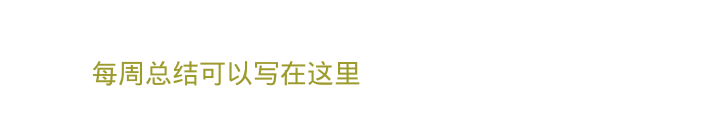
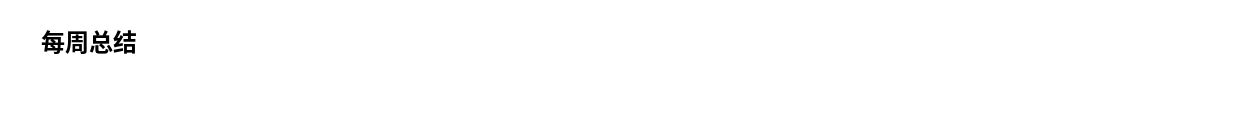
- 每周总结可以写在这里
+ 每周总结

